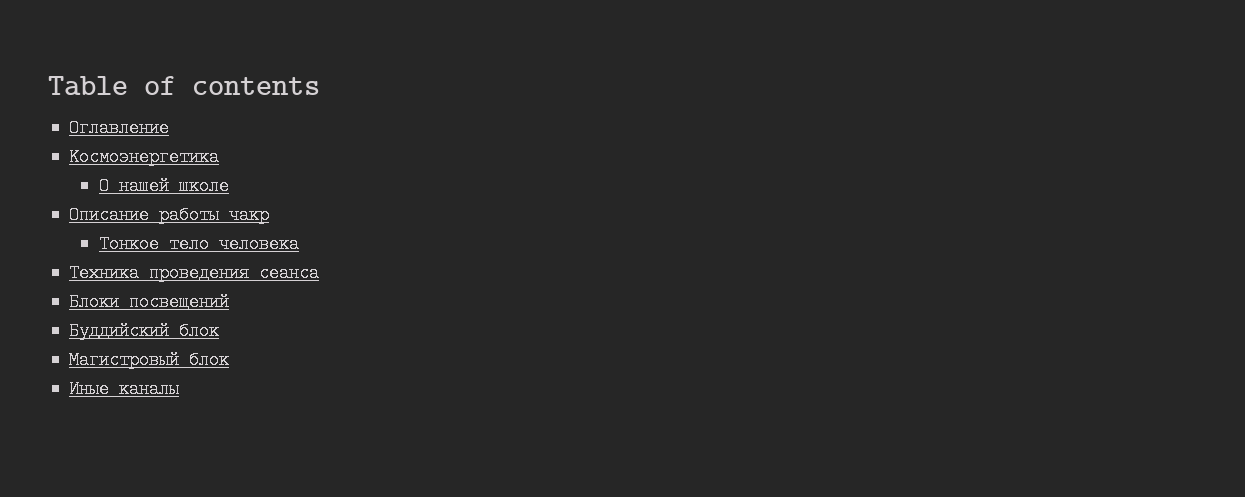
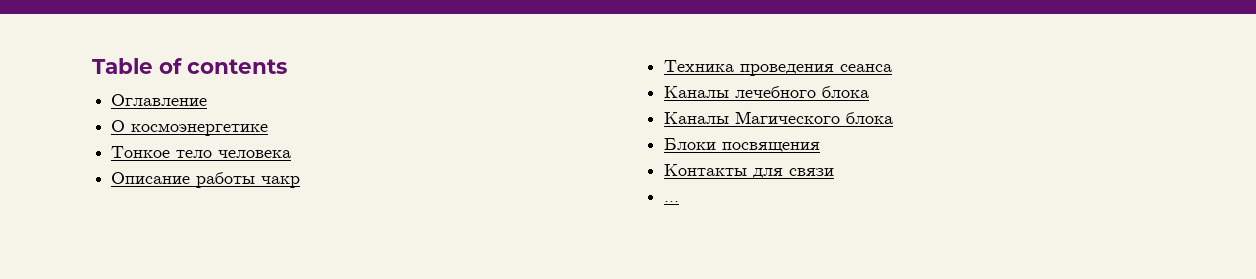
- Космоэнергетика
- О нашей школе
+ О космоэнергетике
+ Тонкое тело человека
- Тонкое тело человека
- Блоки посвещений
- Буддийский блок
- Магистровый блок
- Иные каналы
+ Каналы лечебного блока
+ Каналы Магического блока
+ Блоки посвящения
+ Контакты для связи
+ ...

